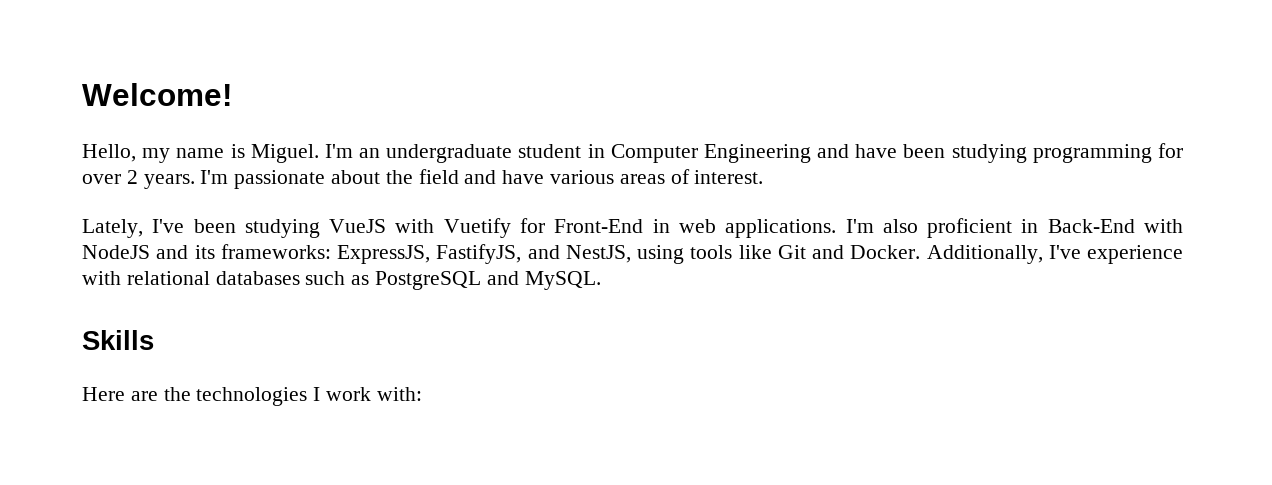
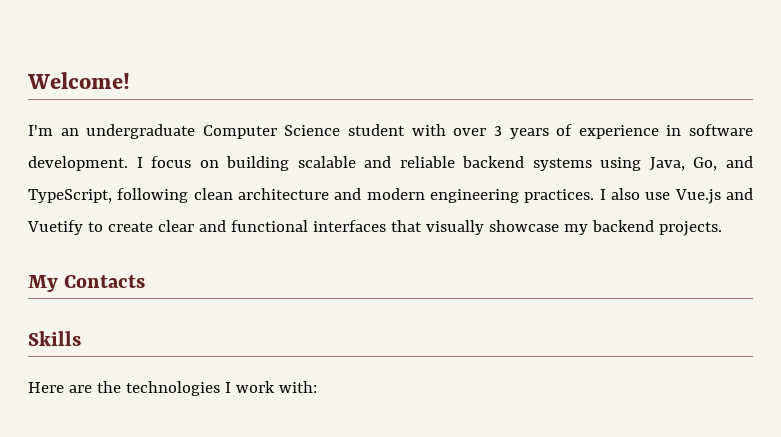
- Hello, my name is Miguel. I'm an undergraduate student in Computer Engineering and have been studying programming for over 2 years. I'm passionate about the field and have various areas of interest.
- Lately, I've been studying VueJS with Vuetify for Front-End in web applications. I'm also proficient in Back-End with NodeJS and its frameworks: ExpressJS, FastifyJS, and NestJS, using tools like Git and Docker. Additionally, I've experience with relational databases such as PostgreSQL and MySQL.
+ I'm an undergraduate Computer Science student with over 3 years of experience in software development. I focus on building scalable and reliable backend systems using Java, Go, and TypeScript, following clean architecture and modern engineering practices. I also use Vue.js and Vuetify to create clear and functional interfaces that visually showcase my backend projects.
+ My Contacts

